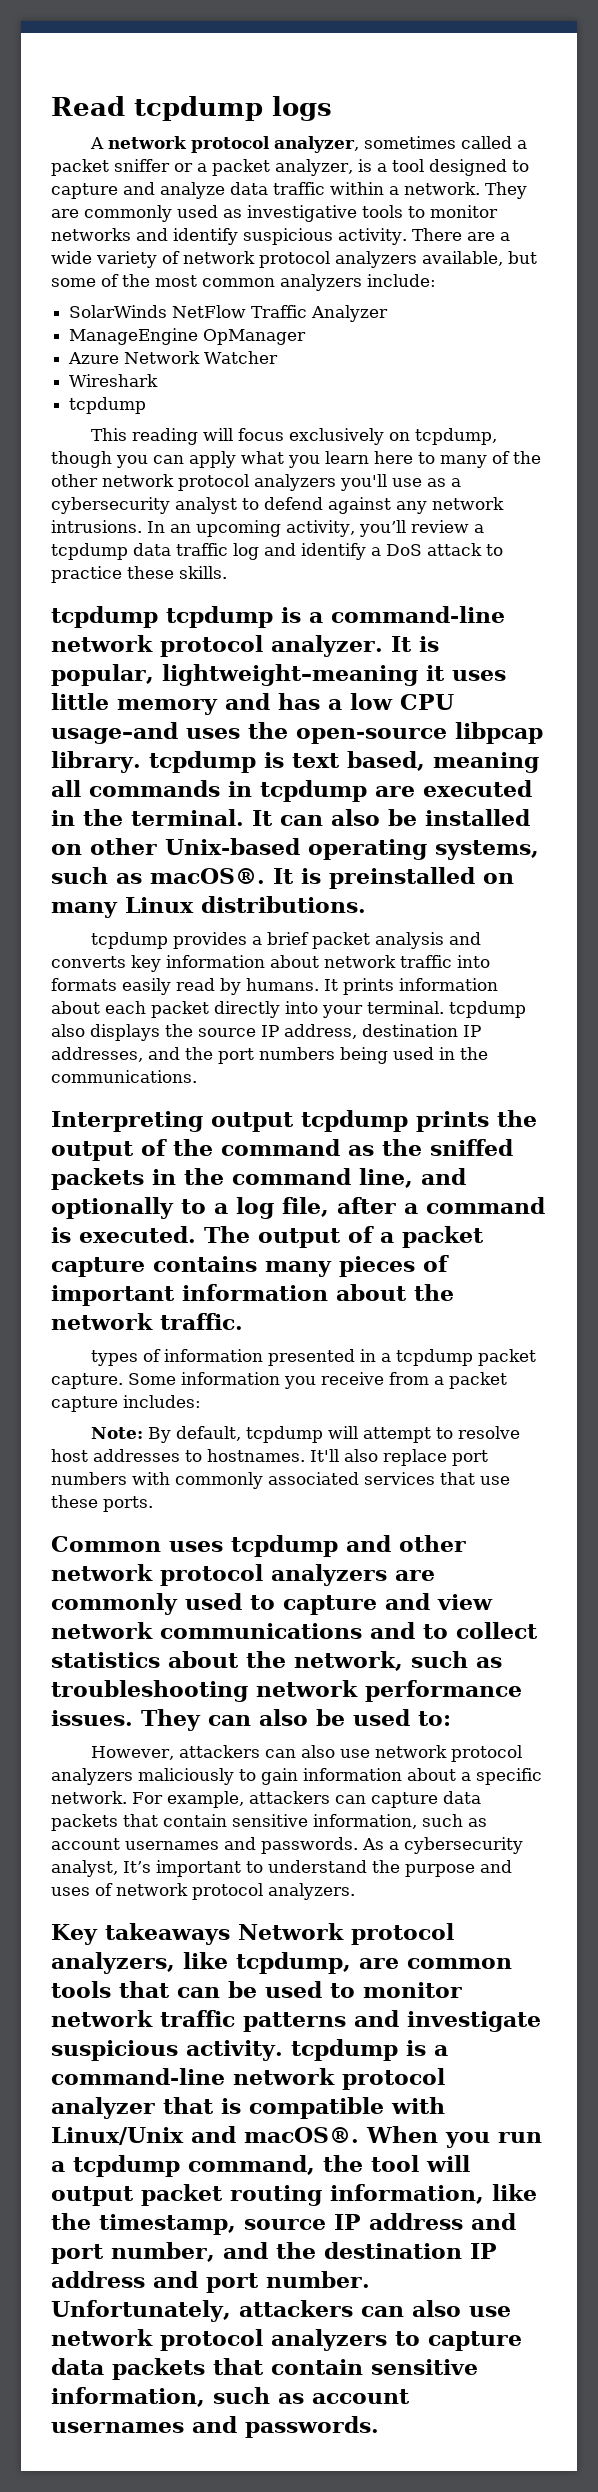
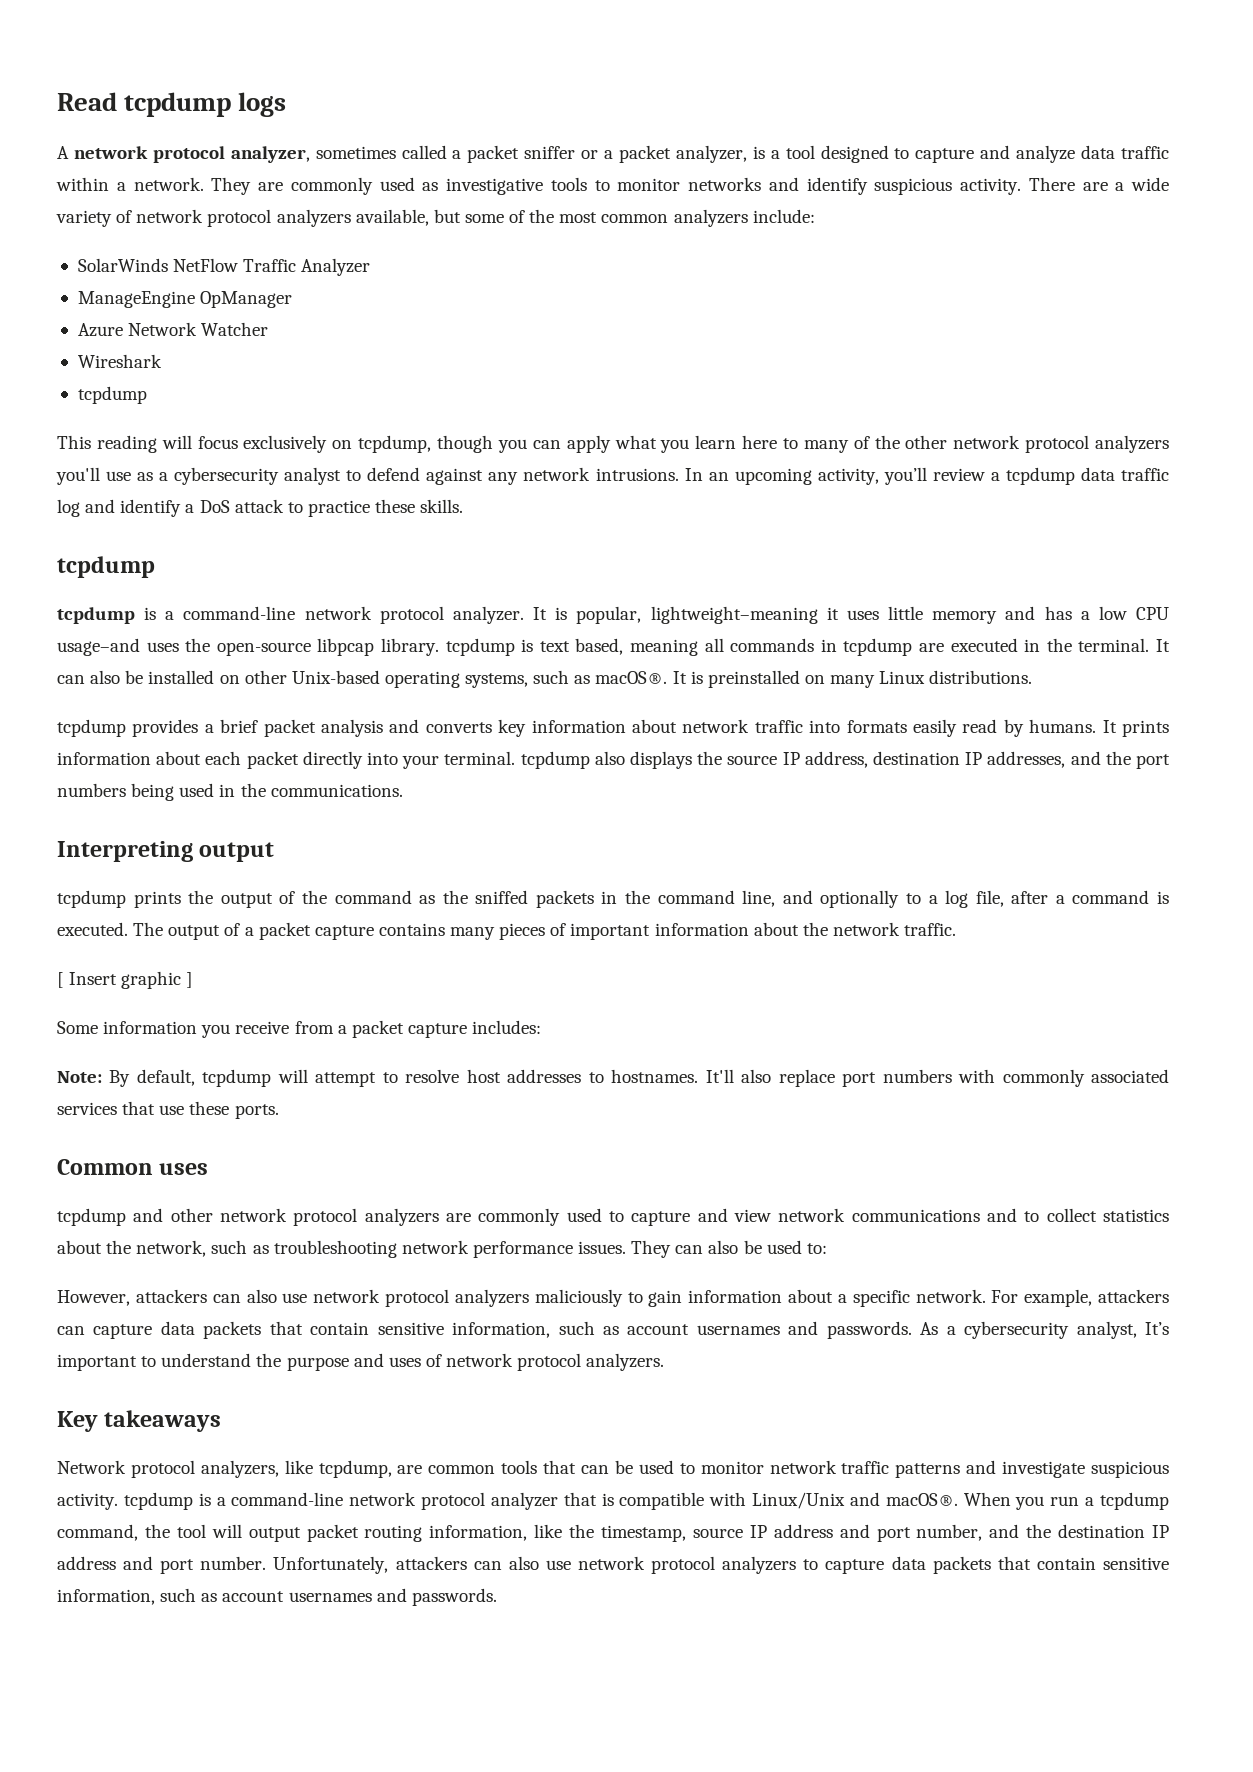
  In an upcoming activity, you’ll review a tcpdump data traffic log and identify a DoS attack to practice these skills.
- tcpdump tcpdump is a command-line network protocol analyzer.
+ tcpdump
+ tcpdump is a command-line network protocol analyzer.
- Interpreting output tcpdump prints the output of the command as the sniffed packets in the command line, and optionally to a log file, after a command is executed.
+ Interpreting output
+ tcpdump prints the output of the command as the sniffed packets in the command line, and optionally to a log file, after a command is executed.
- types of information presented in a tcpdump packet capture. Some information you receive from a packet capture includes:
+ [ Insert graphic ]
+ Some information you receive from a packet capture includes:
- Common uses tcpdump and other network protocol analyzers are commonly used to capture and view network communications and to collect statistics about the network, such as troubleshooting network performance issues.
+ Common uses
+ tcpdump and other network protocol analyzers are commonly used to capture and view network communications and to collect statistics about the network, such as troubleshooting network performance issues.
- Key takeaways Network protocol analyzers, like tcpdump, are common tools that can be used to monitor network traffic patterns and investigate suspicious activity. tcpdump is a command-line network protocol analyzer that is compatible with Linux/Unix and macOS®.
+ Key takeaways
+ Network protocol analyzers, like tcpdump, are common tools that can be used to monitor network traffic patterns and investigate suspicious activity. tcpdump is a command-line network protocol analyzer that is compatible with Linux/Unix and macOS®.

